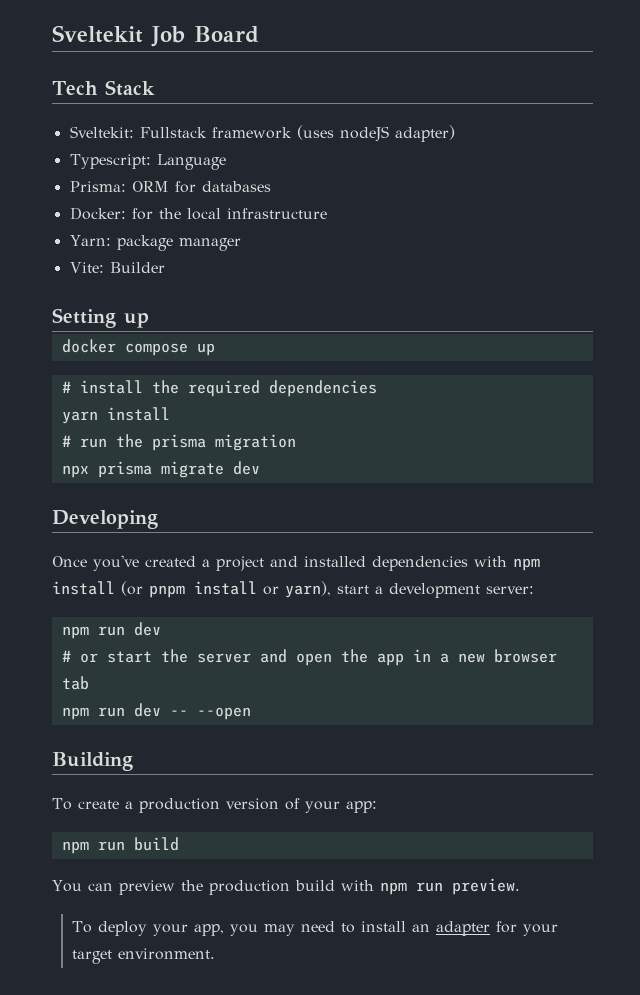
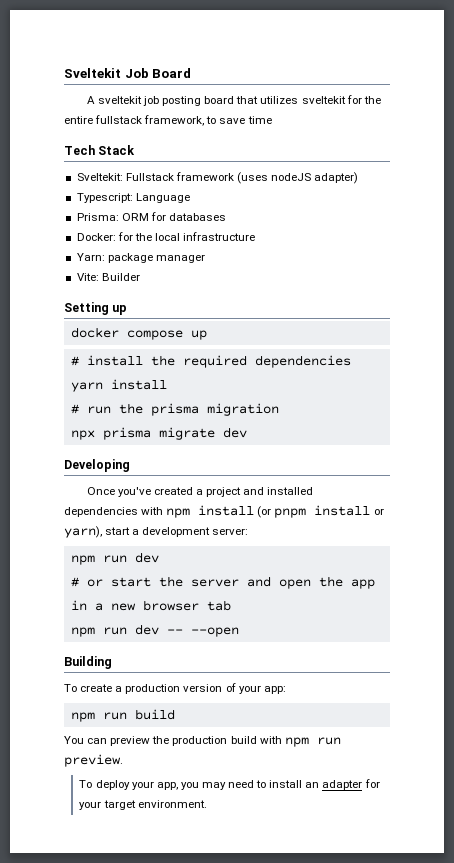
+ A sveltekit job posting board that utilizes sveltekit for the entire fullstack framework, to save time

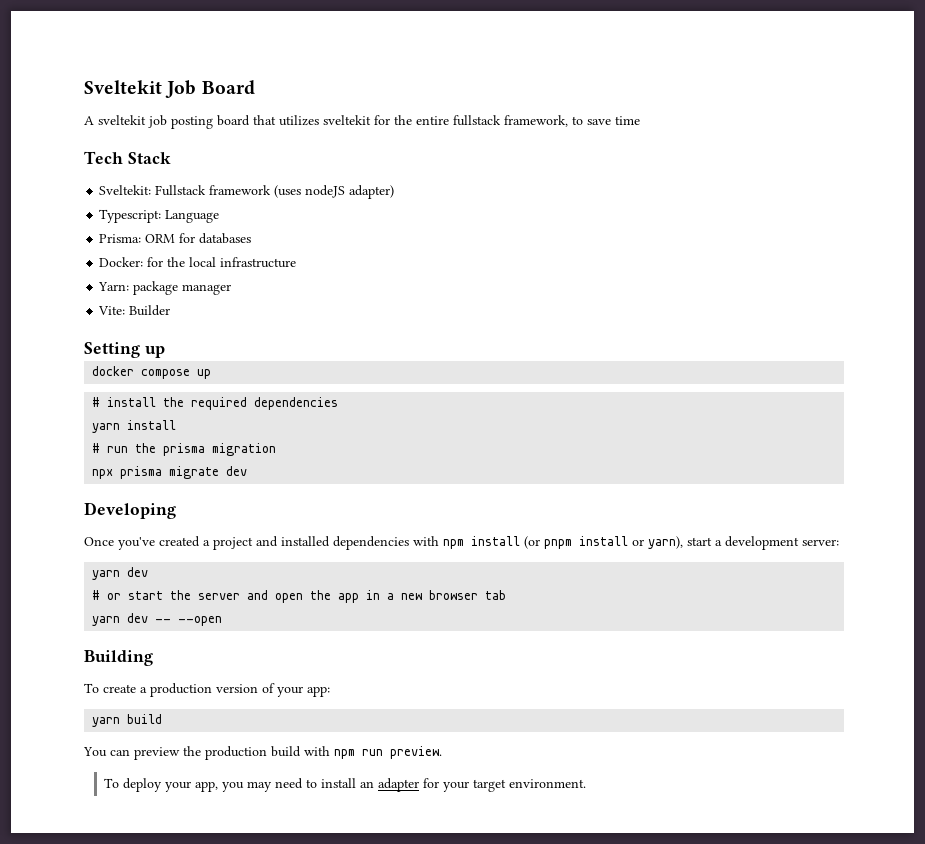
  Once you've created a project and installed dependencies with npm install (or pnpm install or yarn), start a development server:
- npm run dev
+ yarn dev
- npm run dev -- --open
+ yarn dev -- --open
- npm run build
+ yarn build

